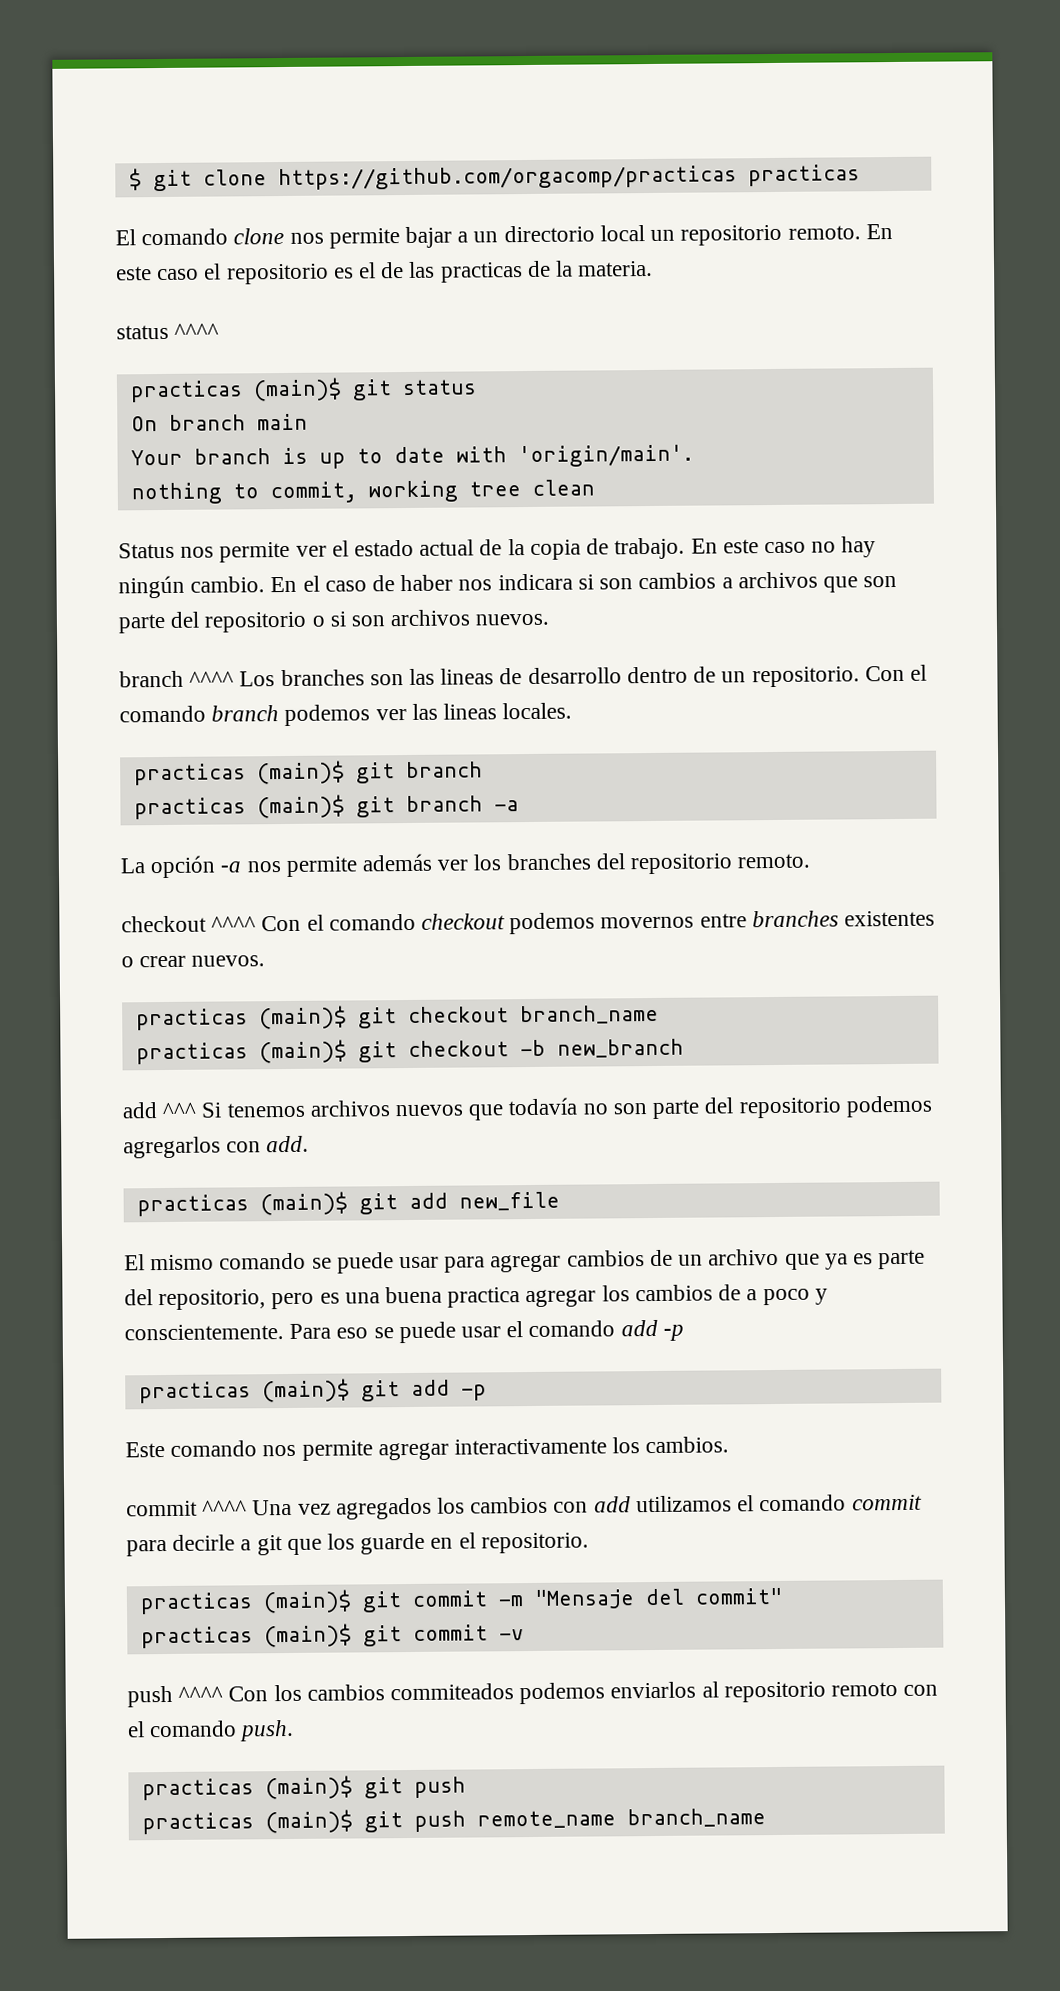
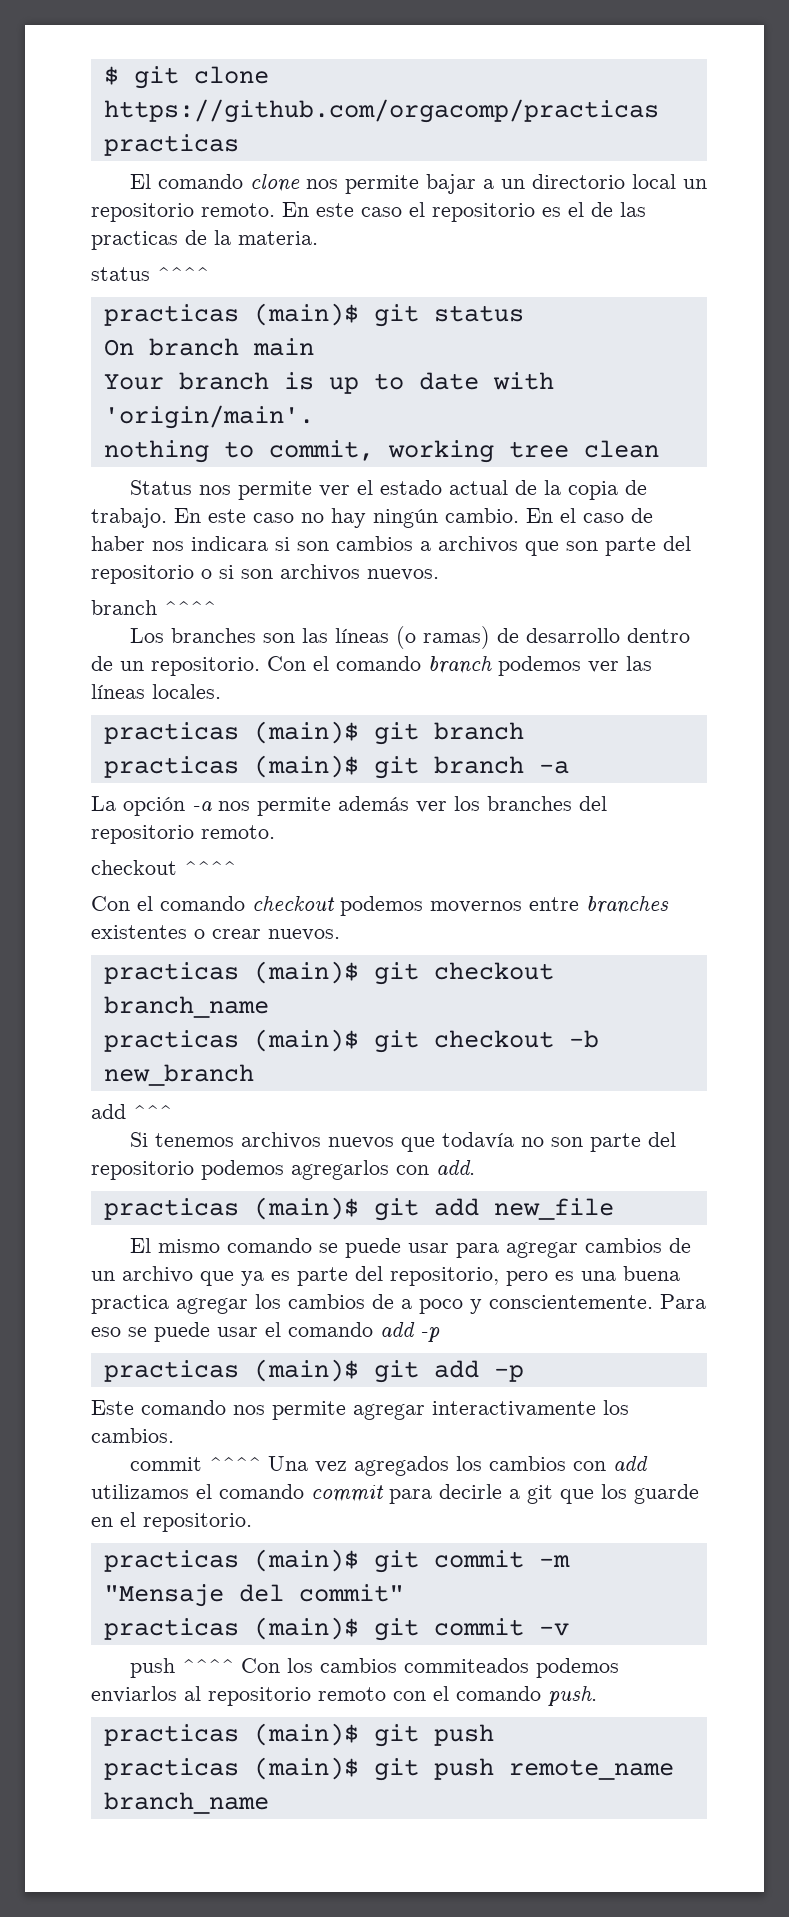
- branch ^^^^ Los branches son las lineas de desarrollo dentro de un repositorio.
+ branch ^^^^
+ Los branches son las líneas (o ramas) de desarrollo dentro de un repositorio.
- Con el comando branch podemos ver las lineas locales.
+ Con el comando branch podemos ver las líneas locales.
- checkout ^^^^ Con el comando checkout podemos movernos entre branches existentes o crear nuevos.
+ checkout ^^^^
+ Con el comando checkout podemos movernos entre branches existentes o crear nuevos.
- add ^^^ Si tenemos archivos nuevos que todavía no son parte del repositorio podemos agregarlos con add.
+ add ^^^
+ Si tenemos archivos nuevos que todavía no son parte del repositorio podemos agregarlos con add.

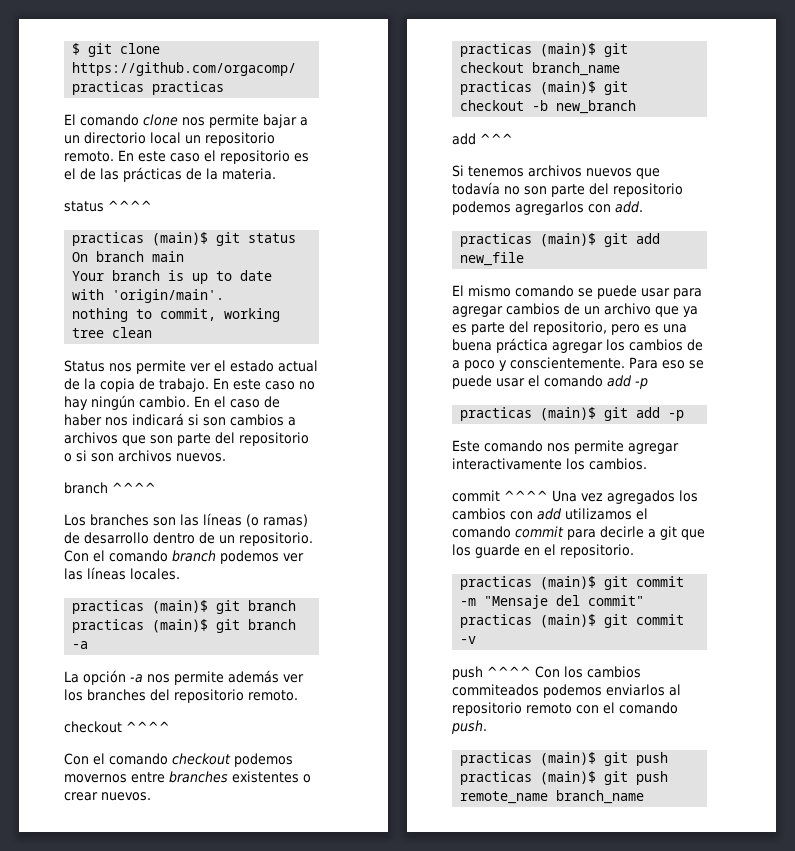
- En este caso el repositorio es el de las practicas de la materia.
+ En este caso el repositorio es el de las prácticas de la materia.
- En el caso de haber nos indicara si son cambios a archivos que son parte del repositorio o si son archivos nuevos.
+ En el caso de haber nos indicará si son cambios a archivos que son parte del repositorio o si son archivos nuevos.
- El mismo comando se puede usar para agregar cambios de un archivo que ya es parte del repositorio, pero es una buena practica agregar los cambios de a poco y conscientemente.
+ El mismo comando se puede usar para agregar cambios de un archivo que ya es parte del repositorio, pero es una buena práctica agregar los cambios de a poco y conscientemente.

